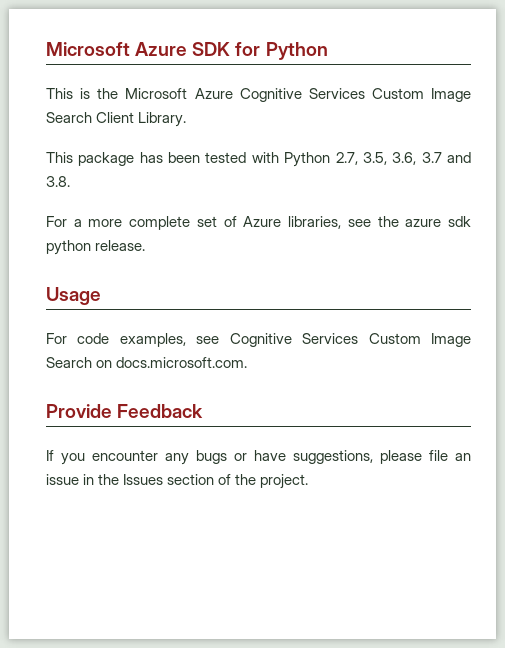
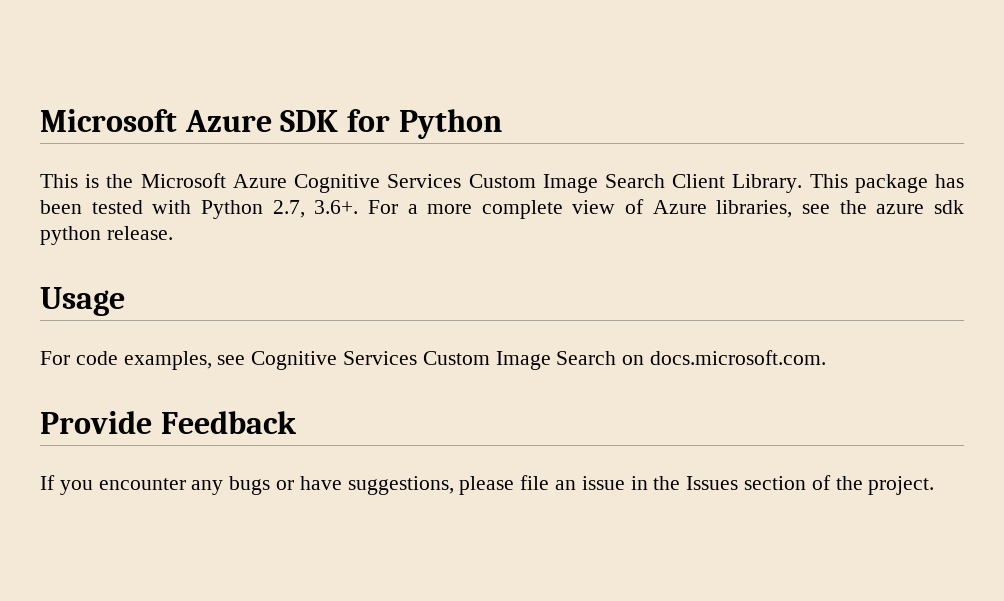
- This is the Microsoft Azure Cognitive Services Custom Image Search Client Library.
- This package has been tested with Python 2.7, 3.5, 3.6, 3.7 and 3.8.
- For a more complete set of Azure libraries, see the azure sdk python release.
+ This is the Microsoft Azure Cognitive Services Custom Image Search Client Library. This package has been tested with Python 2.7, 3.6+. For a more complete view of Azure libraries, see the azure sdk python release.

